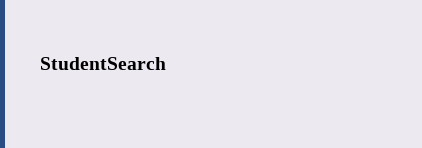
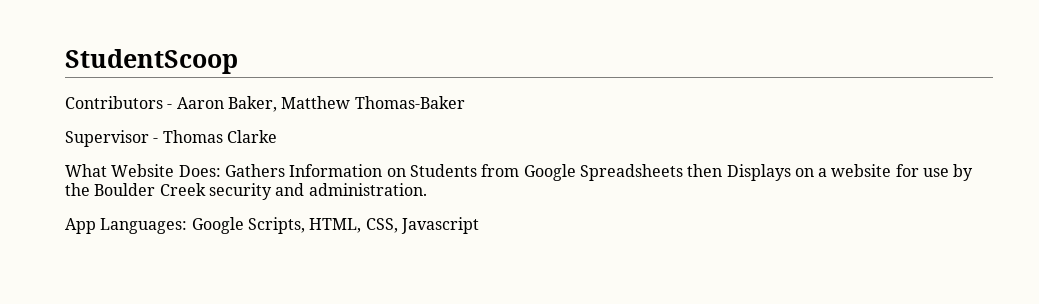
- StudentSearch
+ StudentScoop
+ Contributors - Aaron Baker, Matthew Thomas-Baker
+ Supervisor - Thomas Clarke
+ What Website Does: Gathers Information on Students from Google Spreadsheets then Displays on a website for use by the Boulder Creek security and administration.
+ App Languages: Google Scripts, HTML, CSS, Javascript

